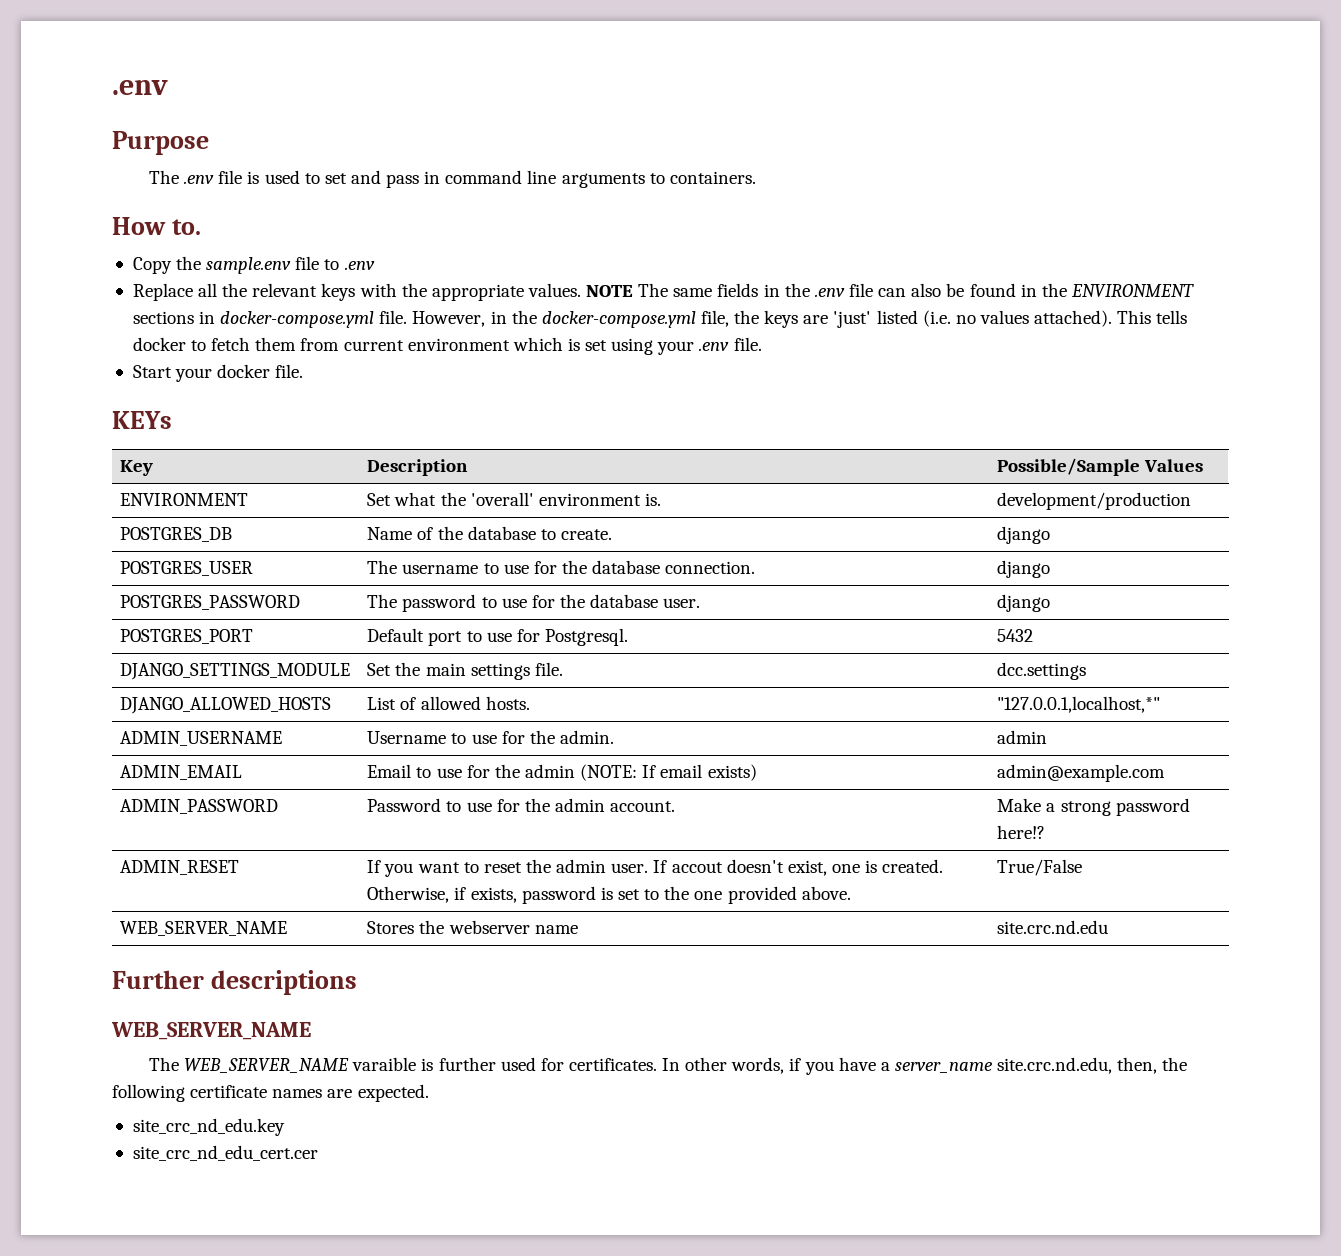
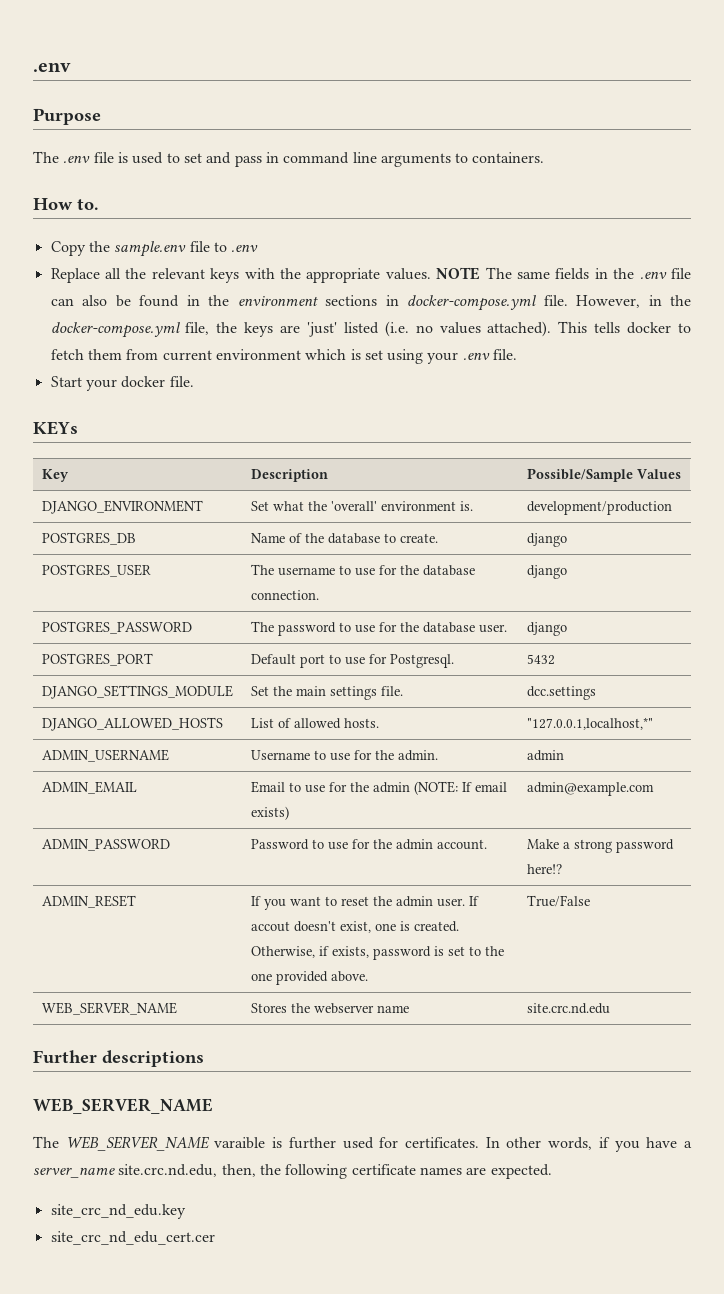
- NOTE The same fields in the .env file can also be found in the ENVIRONMENT sections in docker-compose.yml file.
+ NOTE The same fields in the .env file can also be found in the environment sections in docker-compose.yml file.
- ENVIRONMENT | Set what the 'overall' environment is. | development/production
+ DJANGO_ENVIRONMENT | Set what the 'overall' environment is. | development/production

